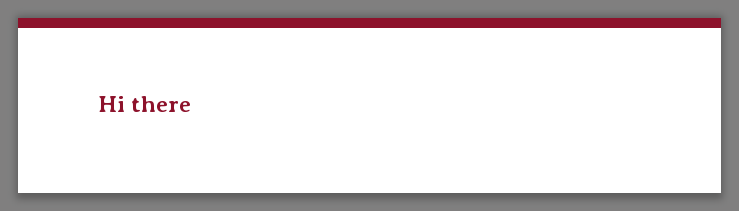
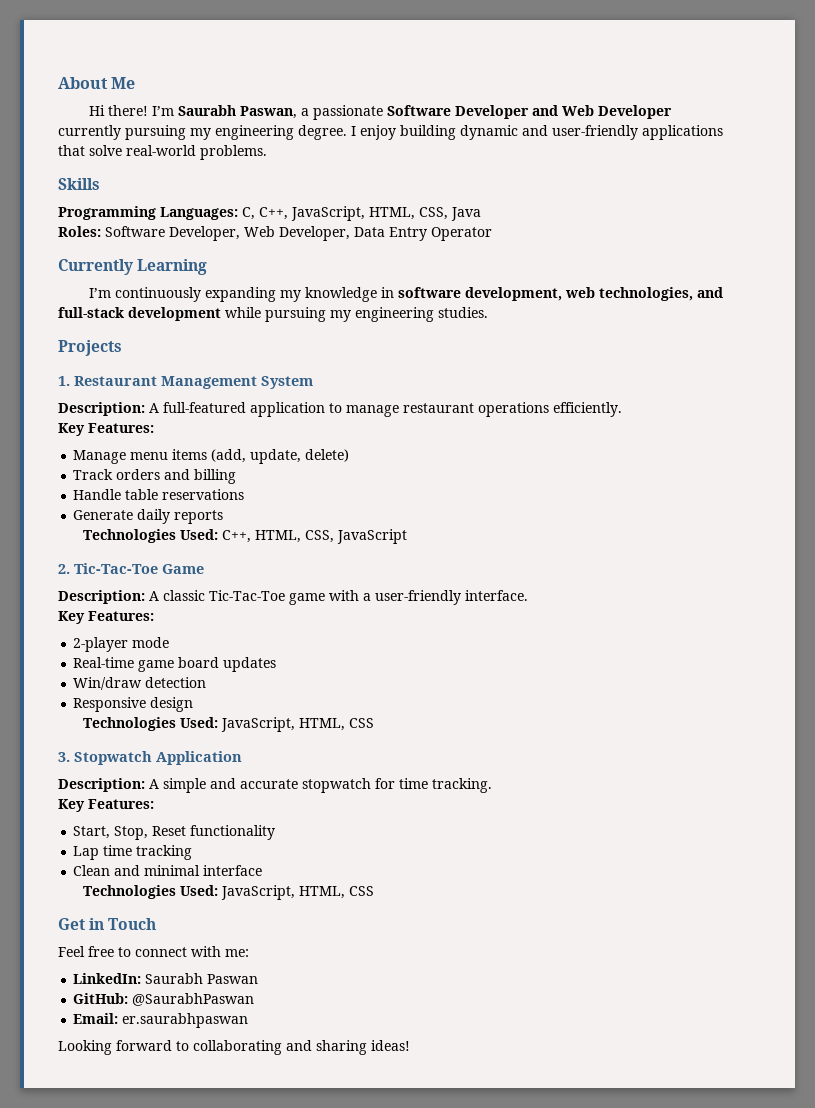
- Hi there
+ About Me
+ Hi there! I’m Saurabh Paswan, a passionate Software Developer and Web Developer currently pursuing my engineering degree. I enjoy building dynamic and user-friendly applications that solve real-world problems.
+ Skills
+ Programming Languages: C, C++, JavaScript, HTML, CSS, Java
+ Roles: Software Developer, Web Developer, Data Entry Operator
+ Currently Learning
+ I’m continuously expanding my knowledge in software development, web technologies, and full-stack development while pursuing my engineering studies.
+ Projects
+ 1. Restaurant Management System
+ Description: A full-featured application to manage restaurant operations efficiently.
+ Key Features:
+ Manage menu items (add, update, delete)
+ Track orders and billing
+ Handle table reservations
+ Generate daily reports
+ Technologies Used: C++, HTML, CSS, JavaScript
+ 2. Tic-Tac-Toe Game
+ Description: A classic Tic-Tac-Toe game with a user-friendly interface.
+ Key Features:
+ 2-player mode
+ Real-time game board updates
+ Win/draw detection
+ Responsive design
+ Technologies Used: JavaScript, HTML, CSS
+ 3. Stopwatch Application
+ Description: A simple and accurate stopwatch for time tracking.
+ Key Features:
+ Start, Stop, Reset functionality
+ Lap time tracking
+ Clean and minimal interface
+ Technologies Used: JavaScript, HTML, CSS
+ Get in Touch
+ Feel free to connect with me:
+ LinkedIn: Saurabh Paswan
+ GitHub: @SaurabhPaswan
+ Email: er.saurabhpaswan
+ Looking forward to collaborating and sharing ideas!

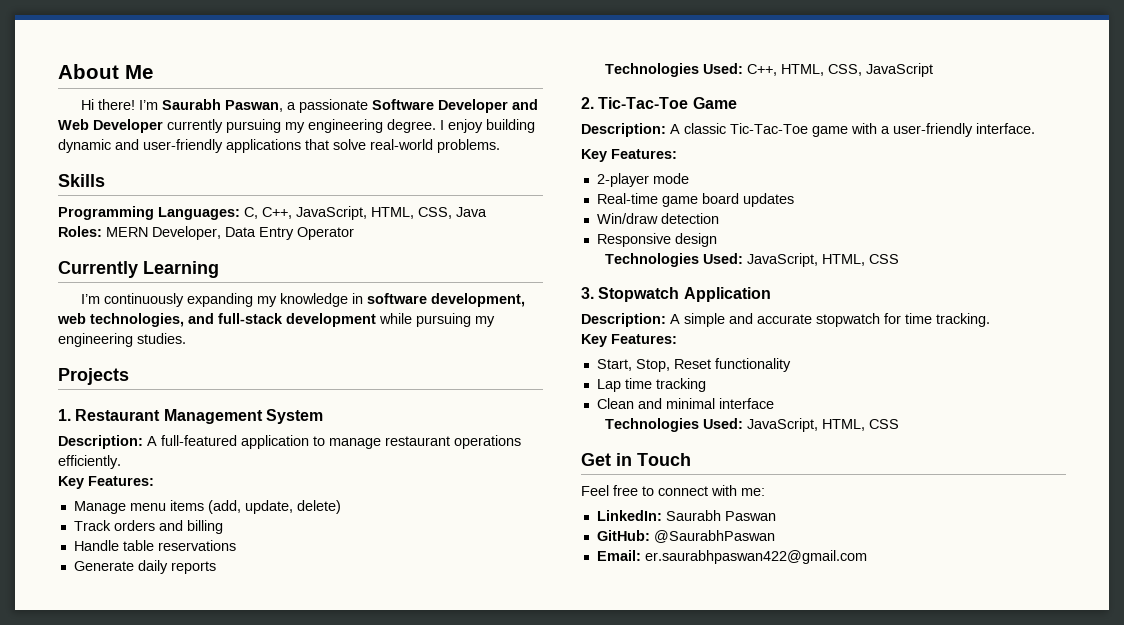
- Roles: Software Developer, Web Developer, Data Entry Operator
+ Roles: MERN Developer, Data Entry Operator
- Email: er.saurabhpaswan
- Looking forward to collaborating and sharing ideas!
+ Email: er.saurabhpaswan422@gmail.com

